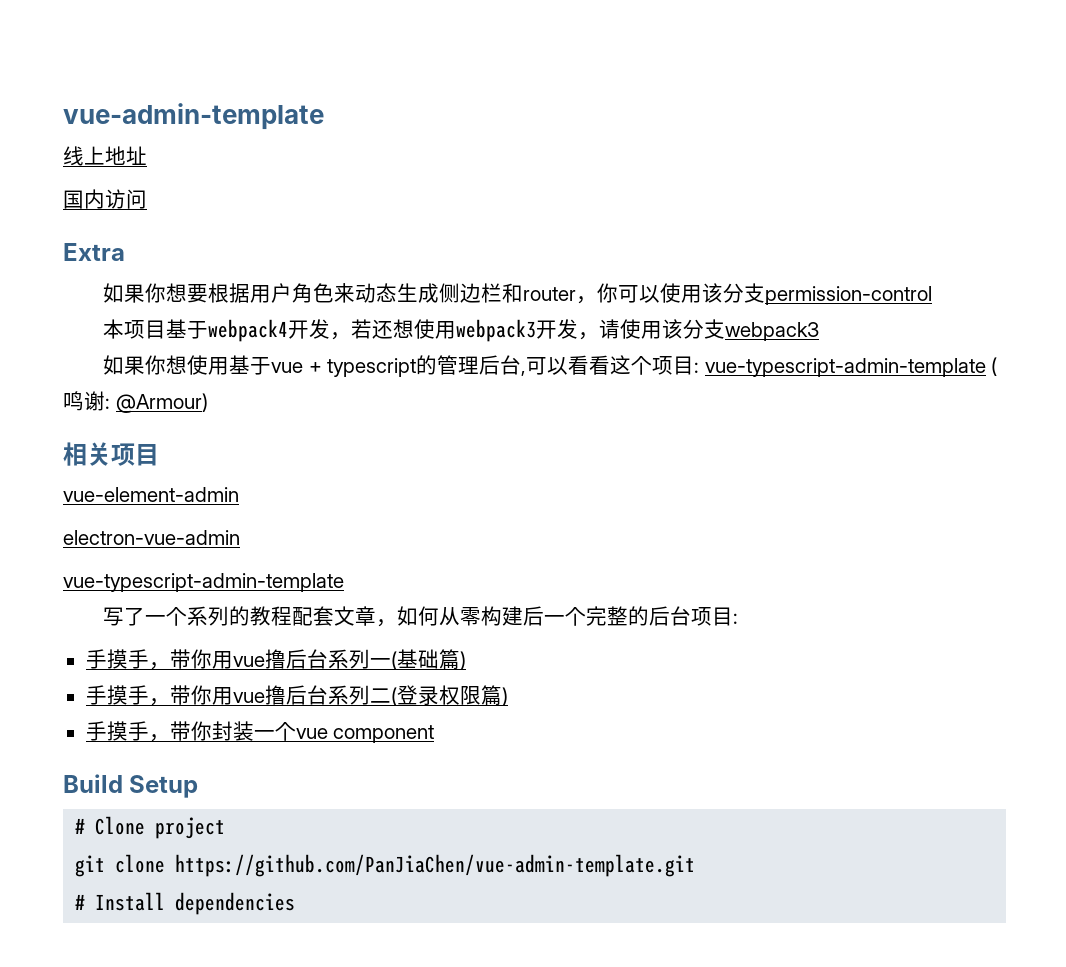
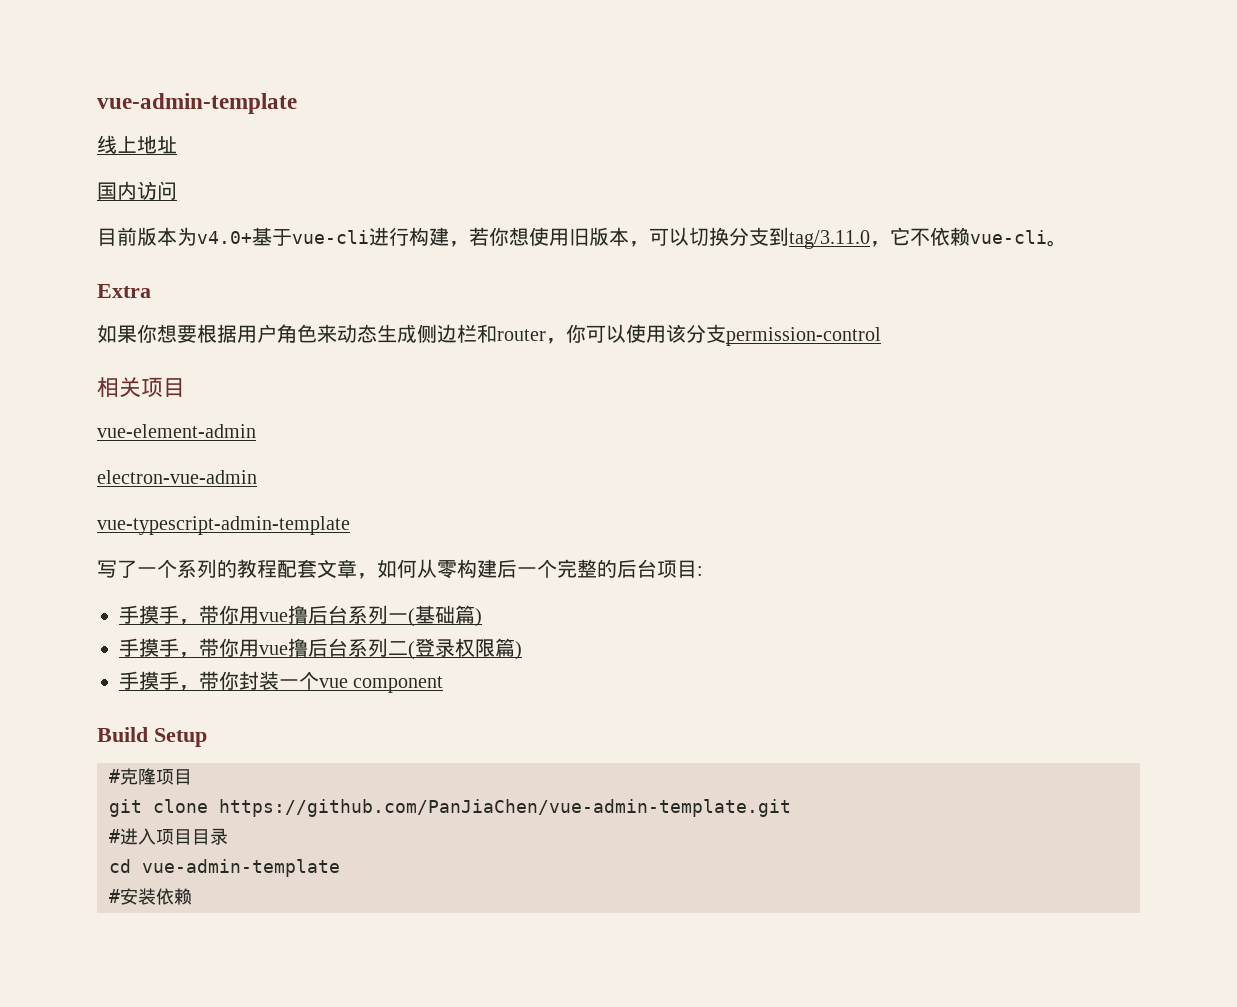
+ 目前版本为v4.0+基于vue-cli进行构建，若你想使用旧版本，可以切换分支到tag/3.11.0，它不依赖vue-cli。
- 本项目基于webpack4开发，若还想使用webpack3开发，请使用该分支webpack3
- 如果你想使用基于vue + typescript的管理后台,可以看看这个项目: vue-typescript-admin-template (鸣谢: @Armour)
- # Clone project
+ #克隆项目
- # Install dependencies
+ #进入项目目录
+ cd vue-admin-template
+ #安装依赖

